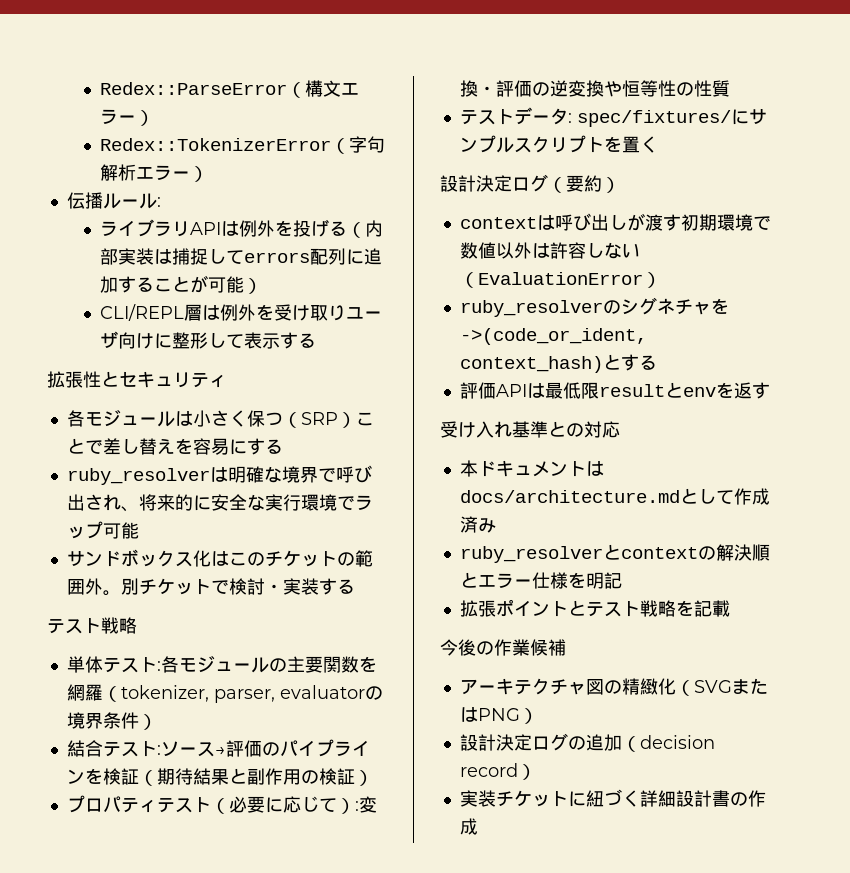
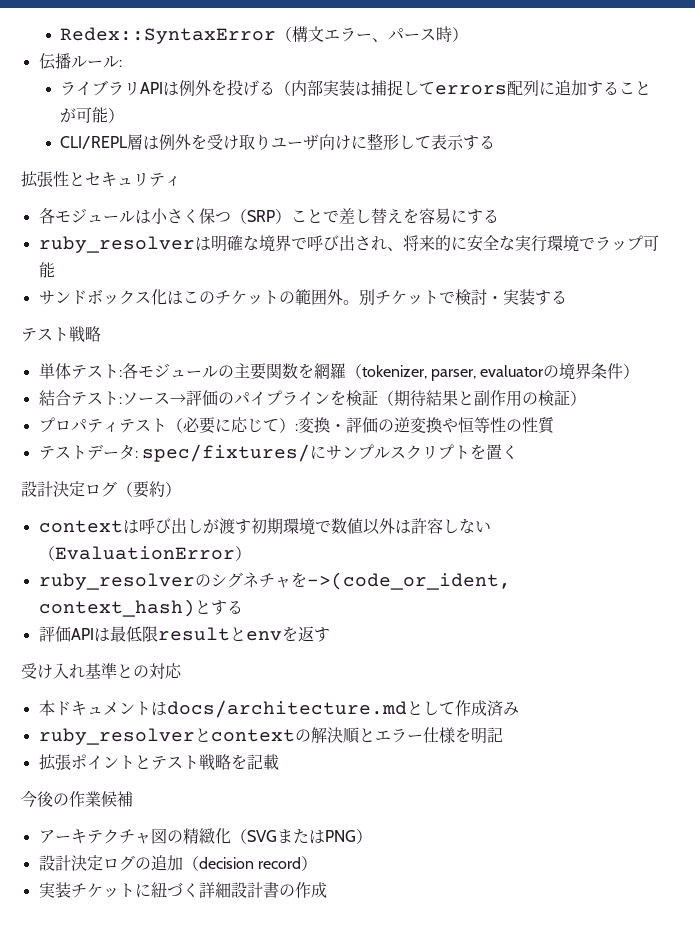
- Redex::ParseError（構文エラー）
- Redex::TokenizerError（字句解析エラー）
+ Redex::SyntaxError（構文エラー、パース時）

